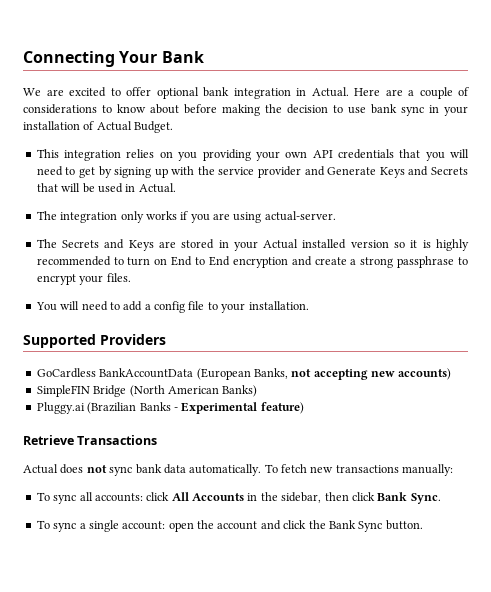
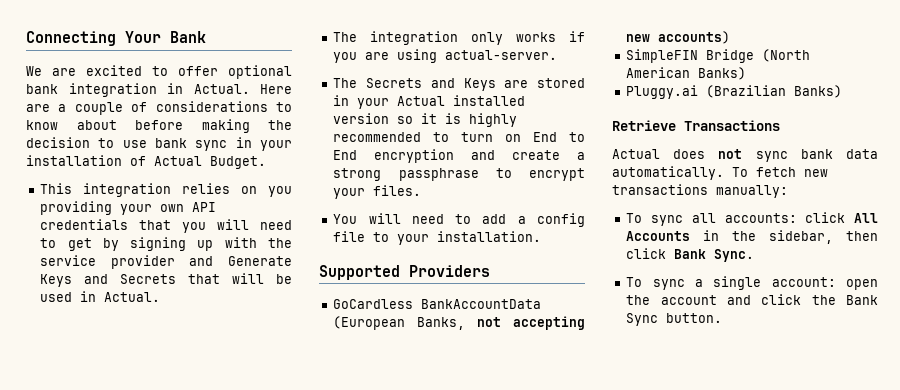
- Pluggy.ai (Brazilian Banks - Experimental feature)
+ Pluggy.ai (Brazilian Banks)

